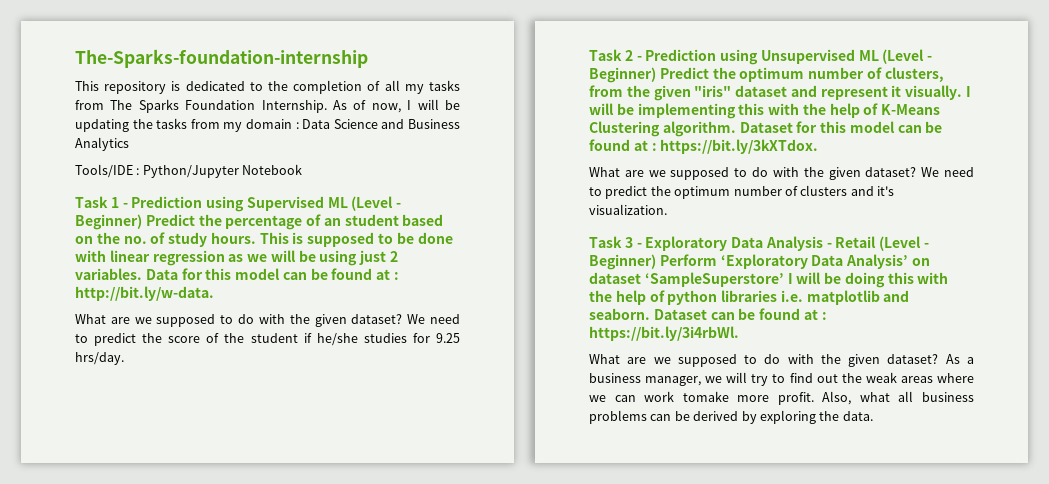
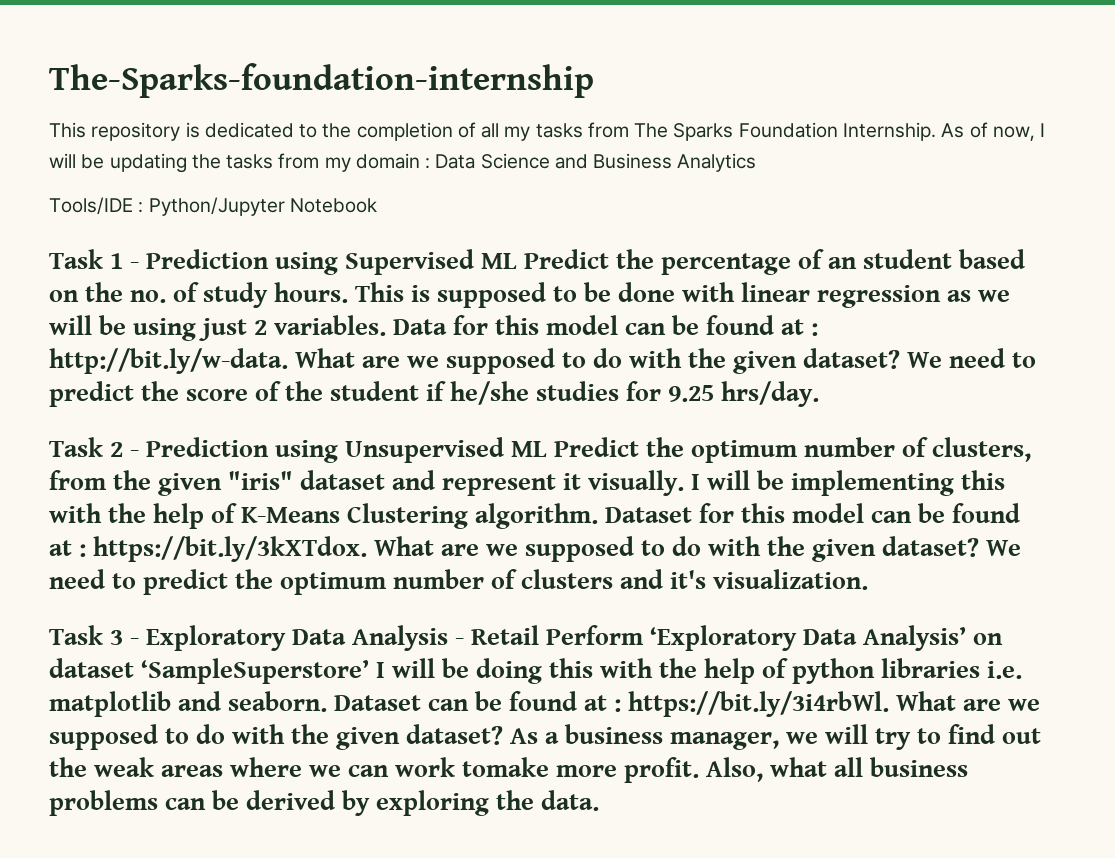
- Task 1 - Prediction using Supervised ML (Level - Beginner) Predict the percentage of an student based on the no. of study hours.
+ Task 1 - Prediction using Supervised ML Predict the percentage of an student based on the no. of study hours.
- Data for this model can be found at : http://bit.ly/w-data.
- What are we supposed to do with the given dataset?
+ Data for this model can be found at : http://bit.ly/w-data. What are we supposed to do with the given dataset?
- Task 2 - Prediction using Unsupervised ML (Level - Beginner) Predict the optimum number of clusters, from the given "iris" dataset and represent it visually.
+ Task 2 - Prediction using Unsupervised ML Predict the optimum number of clusters, from the given "iris" dataset and represent it visually.
- Dataset for this model can be found at : https://bit.ly/3kXTdox.
- What are we supposed to do with the given dataset?
+ Dataset for this model can be found at : https://bit.ly/3kXTdox. What are we supposed to do with the given dataset?
- Task 3 - Exploratory Data Analysis - Retail (Level - Beginner) Perform ‘Exploratory Data Analysis’ on dataset ‘SampleSuperstore’ I will be doing this with the help of python libraries i.e. matplotlib and seaborn.
+ Task 3 - Exploratory Data Analysis - Retail Perform ‘Exploratory Data Analysis’ on dataset ‘SampleSuperstore’ I will be doing this with the help of python libraries i.e. matplotlib and seaborn.
- Dataset can be found at : https://bit.ly/3i4rbWl.
- What are we supposed to do with the given dataset?
+ Dataset can be found at : https://bit.ly/3i4rbWl. What are we supposed to do with the given dataset?

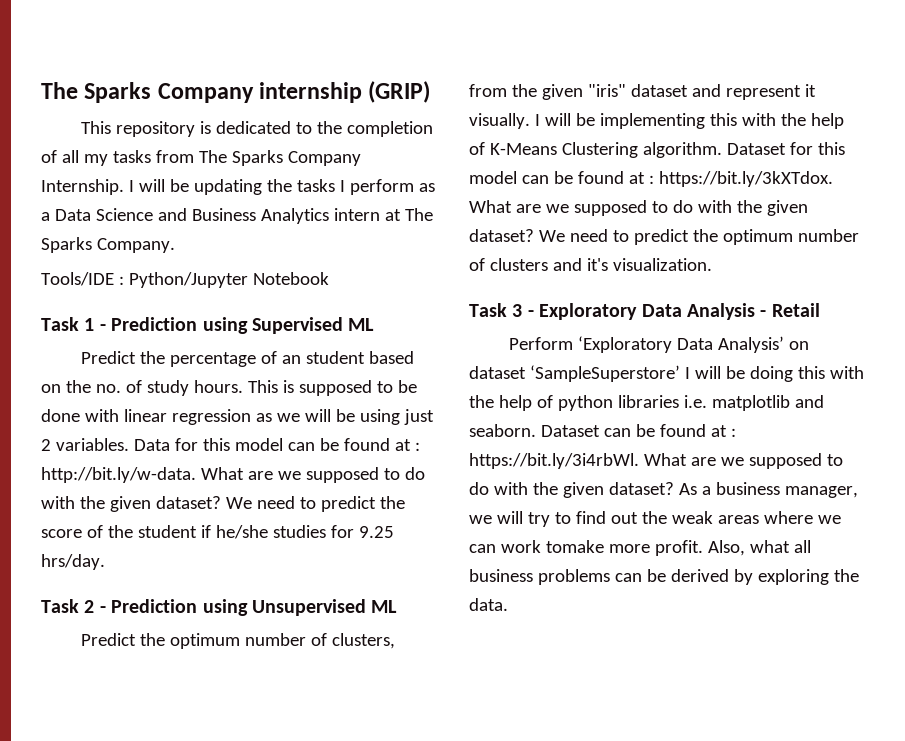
- The-Sparks-foundation-internship
+ The Sparks Company internship (GRIP)
- This repository is dedicated to the completion of all my tasks from The Sparks Foundation Internship. As of now, I will be updating the tasks from my domain : Data Science and Business Analytics
+ This repository is dedicated to the completion of all my tasks from The Sparks Company Internship. I will be updating the tasks I perform as a Data Science and Business Analytics intern at The Sparks Company.
- Task 1 - Prediction using Supervised ML Predict the percentage of an student based on the no. of study hours.
+ Task 1 - Prediction using Supervised ML
+ Predict the percentage of an student based on the no. of study hours.
- Task 2 - Prediction using Unsupervised ML Predict the optimum number of clusters, from the given "iris" dataset and represent it visually.
+ Task 2 - Prediction using Unsupervised ML
+ Predict the optimum number of clusters, from the given "iris" dataset and represent it visually.
- Task 3 - Exploratory Data Analysis - Retail Perform ‘Exploratory Data Analysis’ on dataset ‘SampleSuperstore’ I will be doing this with the help of python libraries i.e. matplotlib and seaborn.
+ Task 3 - Exploratory Data Analysis - Retail
+ Perform ‘Exploratory Data Analysis’ on dataset ‘SampleSuperstore’ I will be doing this with the help of python libraries i.e. matplotlib and seaborn.

